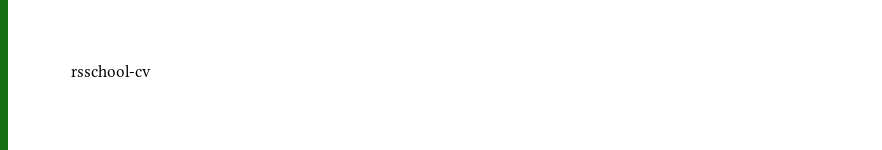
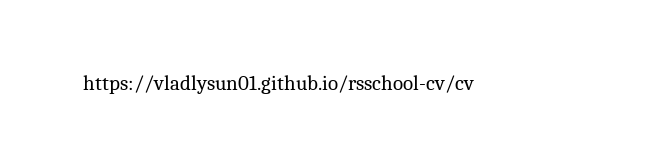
- rsschool-cv
+ https://vladlysun01.github.io/rsschool-cv/cv

